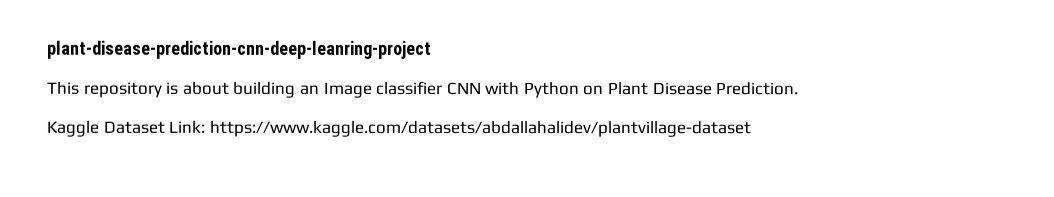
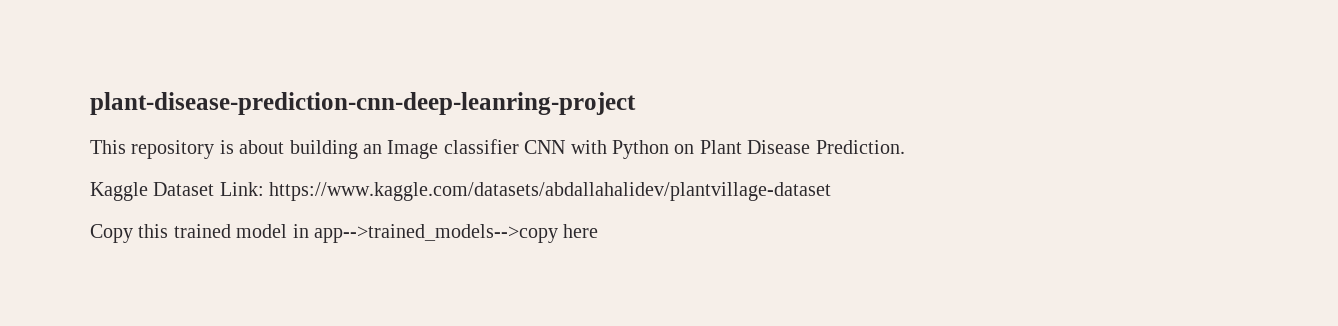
+ Copy this trained model in app-->trained_models-->copy here

